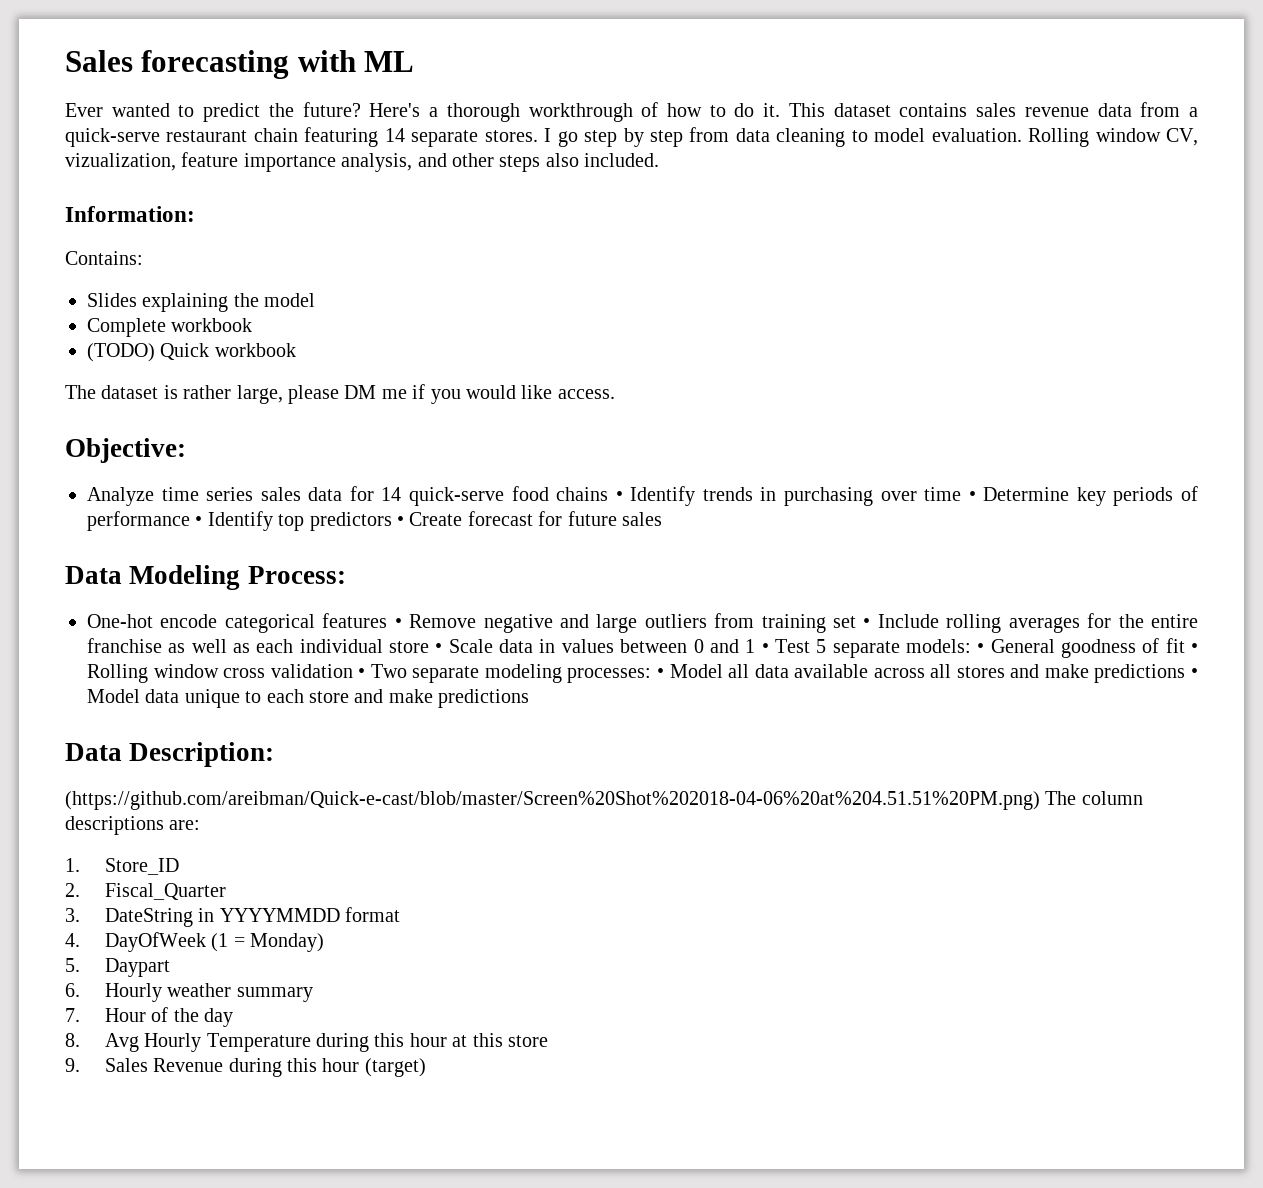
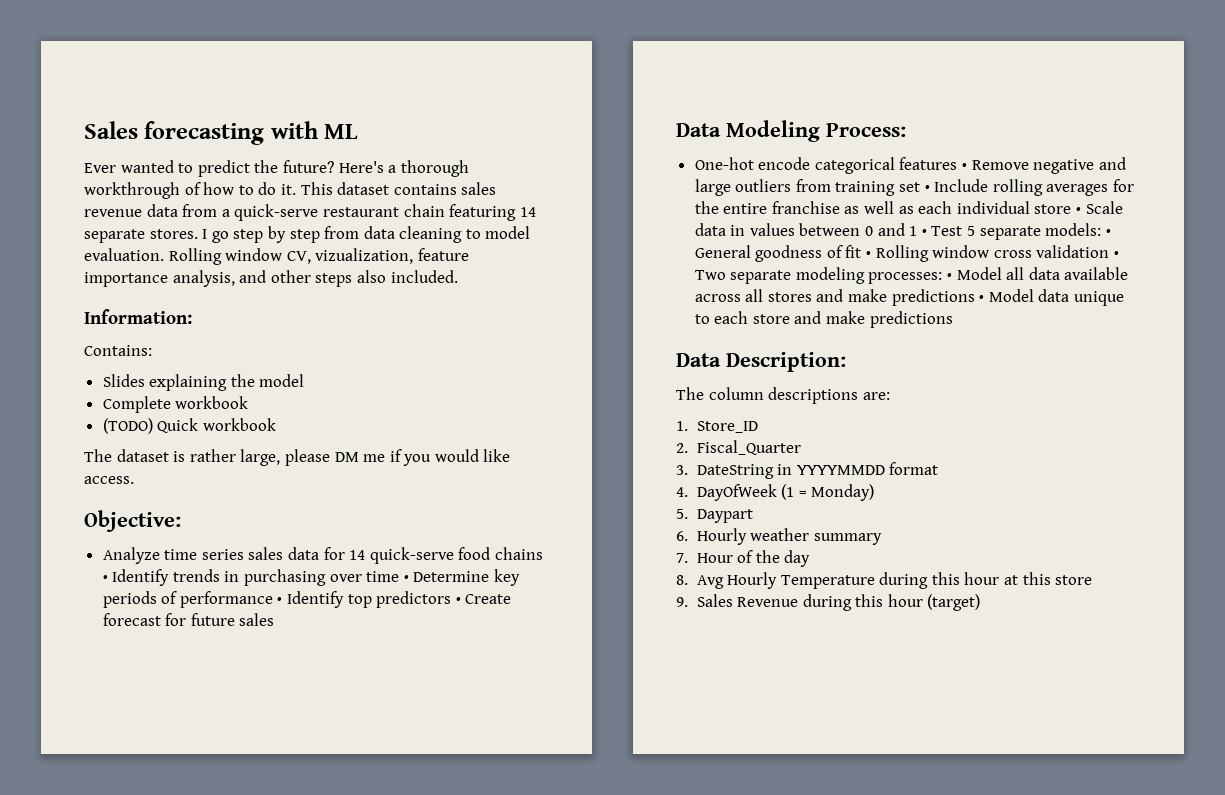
- (https://github.com/areibman/Quick-e-cast/blob/master/Screen%20Shot%202018-04-06%20at%204.51.51%20PM.png) The column descriptions are:
+ The column descriptions are:

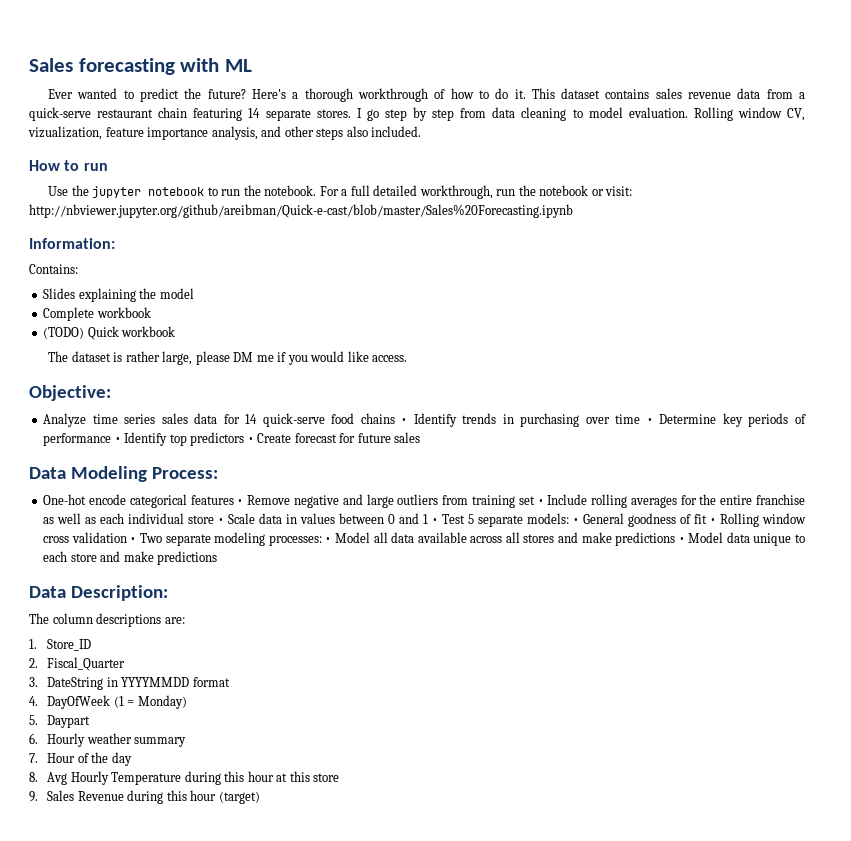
+ How to run
+ Use the jupyter notebook to run the notebook. For a full detailed workthrough, run the notebook or visit: http://nbviewer.jupyter.org/github/areibman/Quick-e-cast/blob/master/Sales%20Forecasting.ipynb

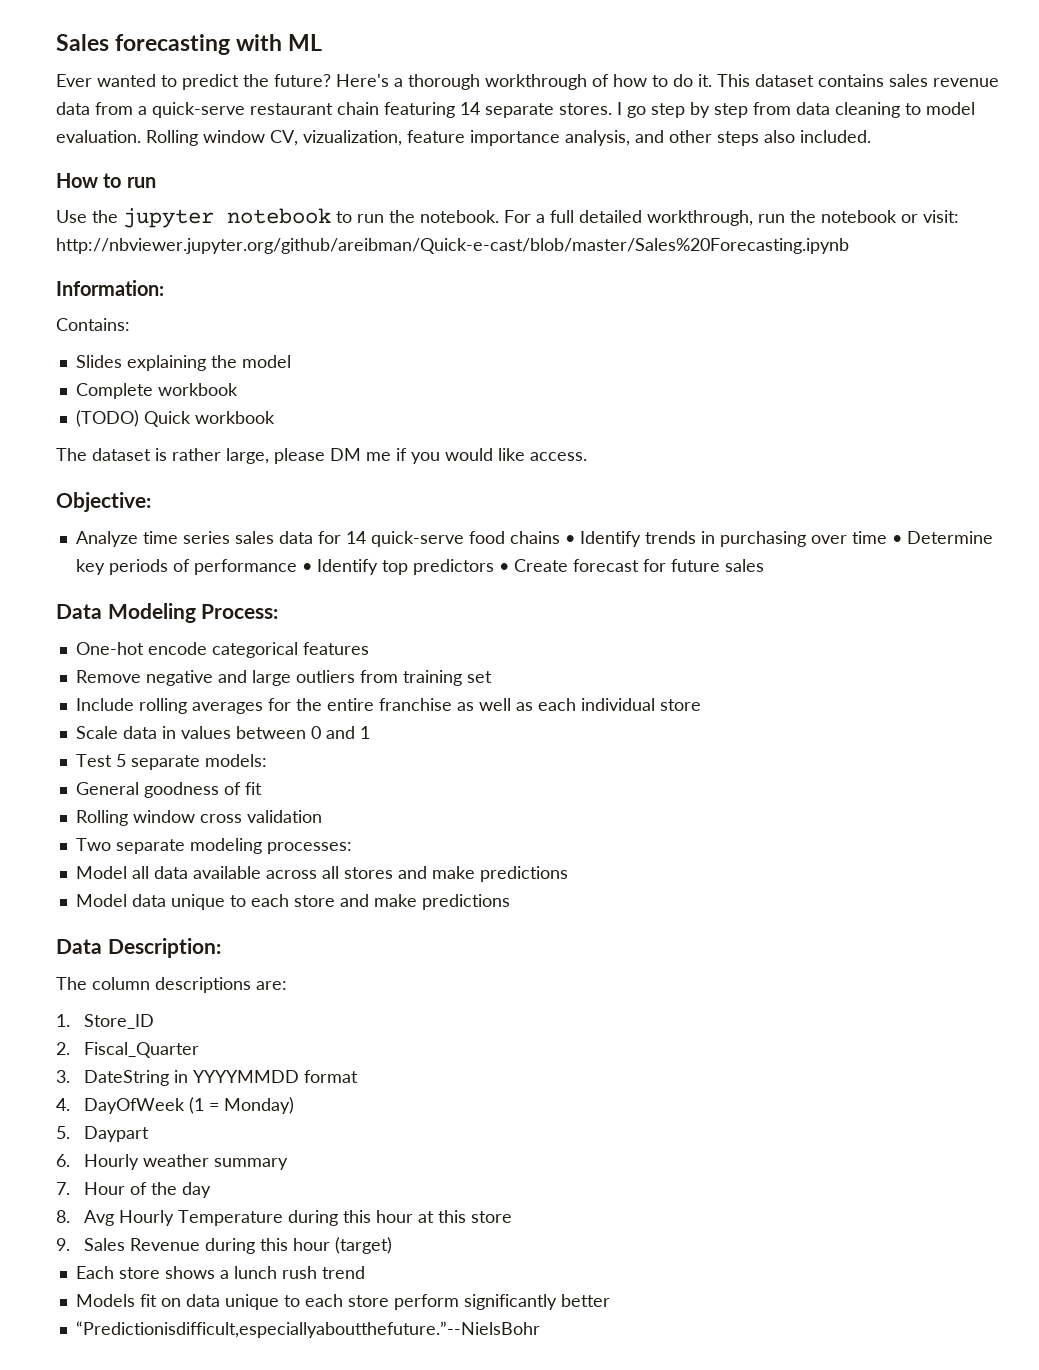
- One-hot encode categorical features • Remove negative and large outliers from training set • Include rolling averages for the entire franchise as well as each individual store • Scale data in values between 0 and 1 • Test 5 separate models: • General goodness of fit • Rolling window cross validation • Two separate modeling processes: • Model all data available across all stores and make predictions • Model data unique to each store and make predictions
+ One-hot encode categorical features
+ Remove negative and large outliers from training set
+ Include rolling averages for the entire franchise as well as each individual store
+ Scale data in values between 0 and 1
+ Test 5 separate models:
+ General goodness of fit
+ Rolling window cross validation
+ Two separate modeling processes:
+ Model all data available across all stores and make predictions
+ Model data unique to each store and make predictions
+ Each store shows a lunch rush trend
+ Models fit on data unique to each store perform significantly better
+ “Predictionisdifficult,especiallyaboutthefuture.”--NielsBohr

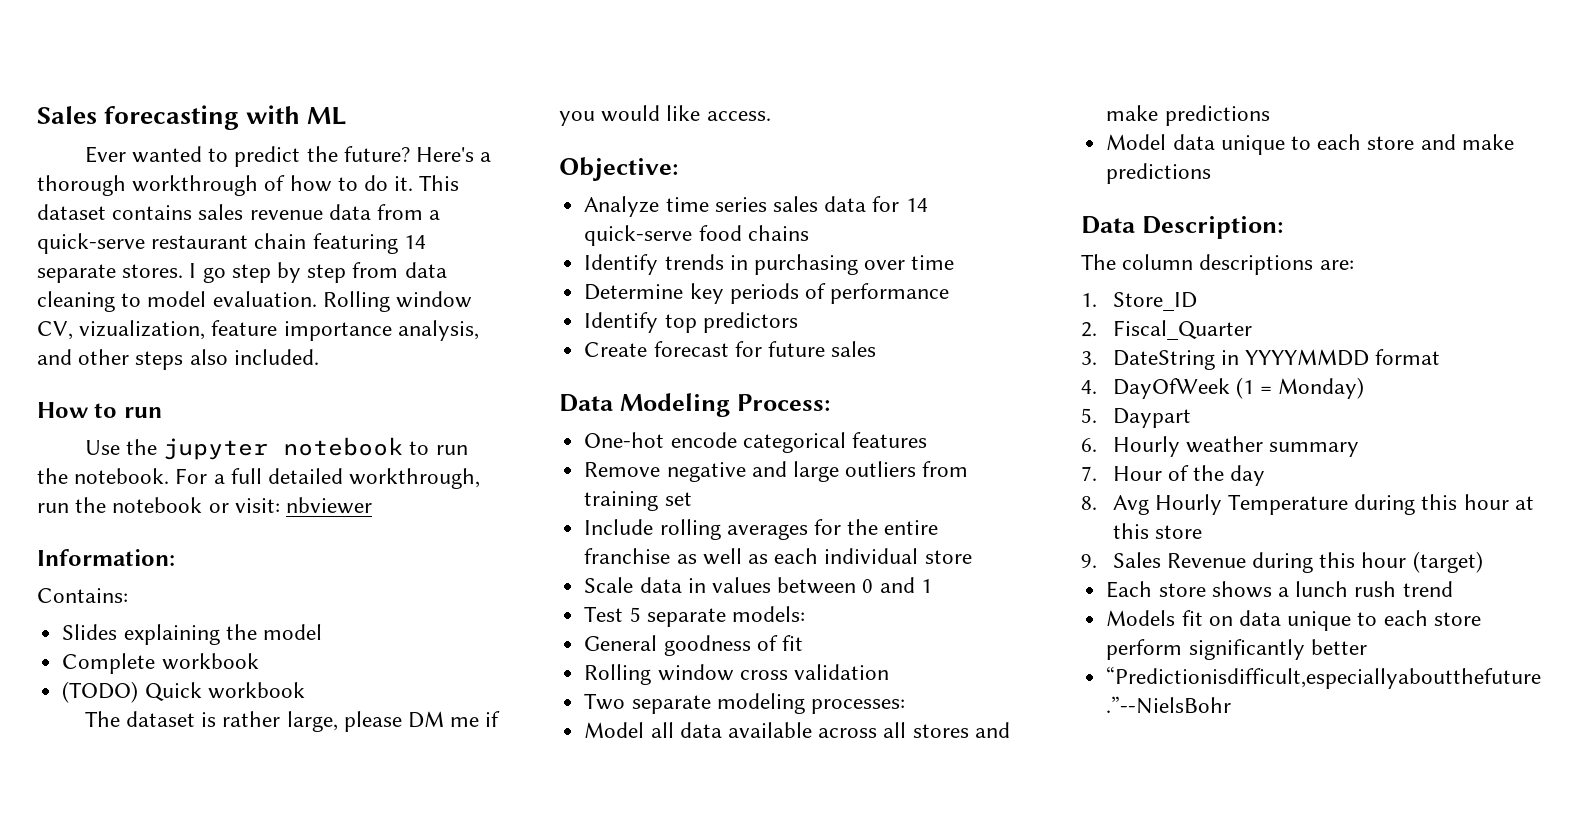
- For a full detailed workthrough, run the notebook or visit: http://nbviewer.jupyter.org/github/areibman/Quick-e-cast/blob/master/Sales%20Forecasting.ipynb
+ For a full detailed workthrough, run the notebook or visit: nbviewer
- Analyze time series sales data for 14 quick-serve food chains • Identify trends in purchasing over time • Determine key periods of performance • Identify top predictors • Create forecast for future sales
+ Analyze time series sales data for 14 quick-serve food chains
+ Identify trends in purchasing over time
+ Determine key periods of performance
+ Identify top predictors
+ Create forecast for future sales

